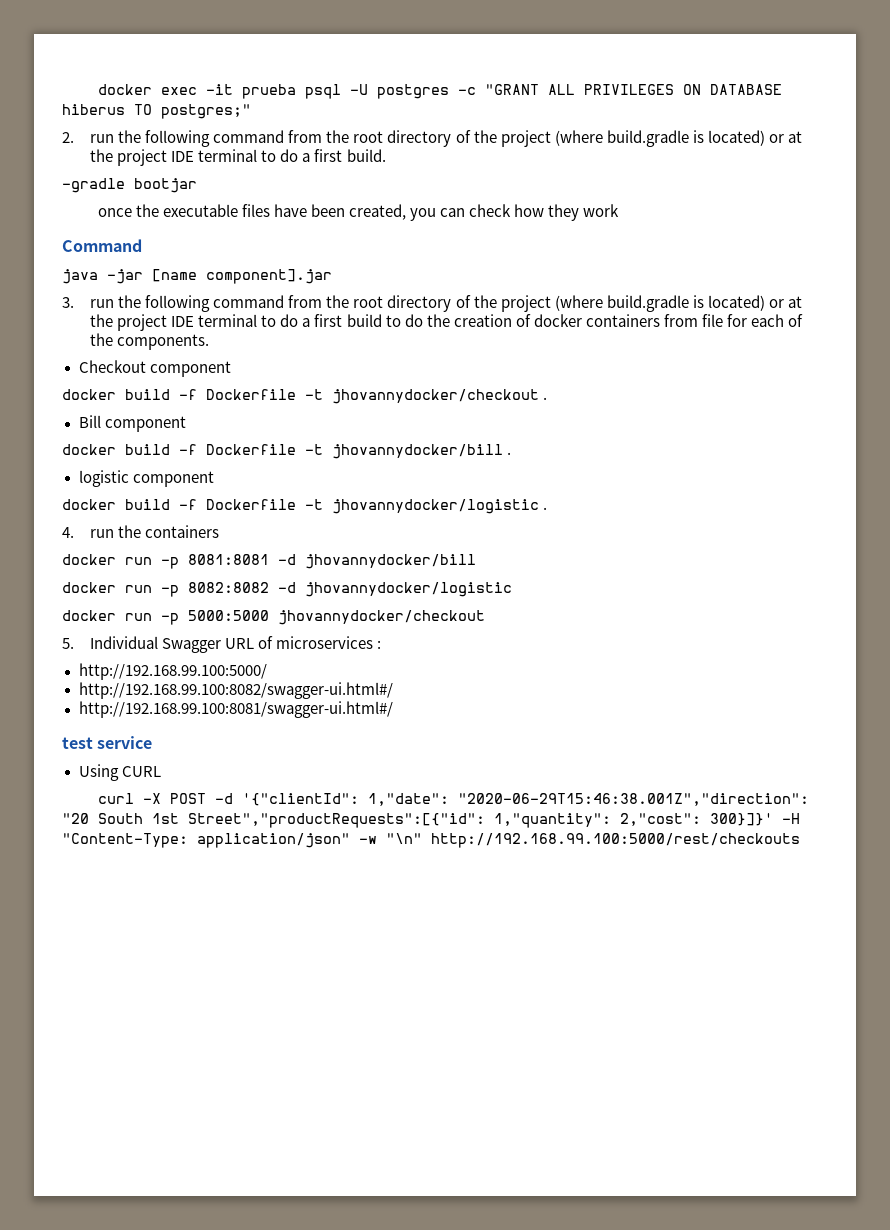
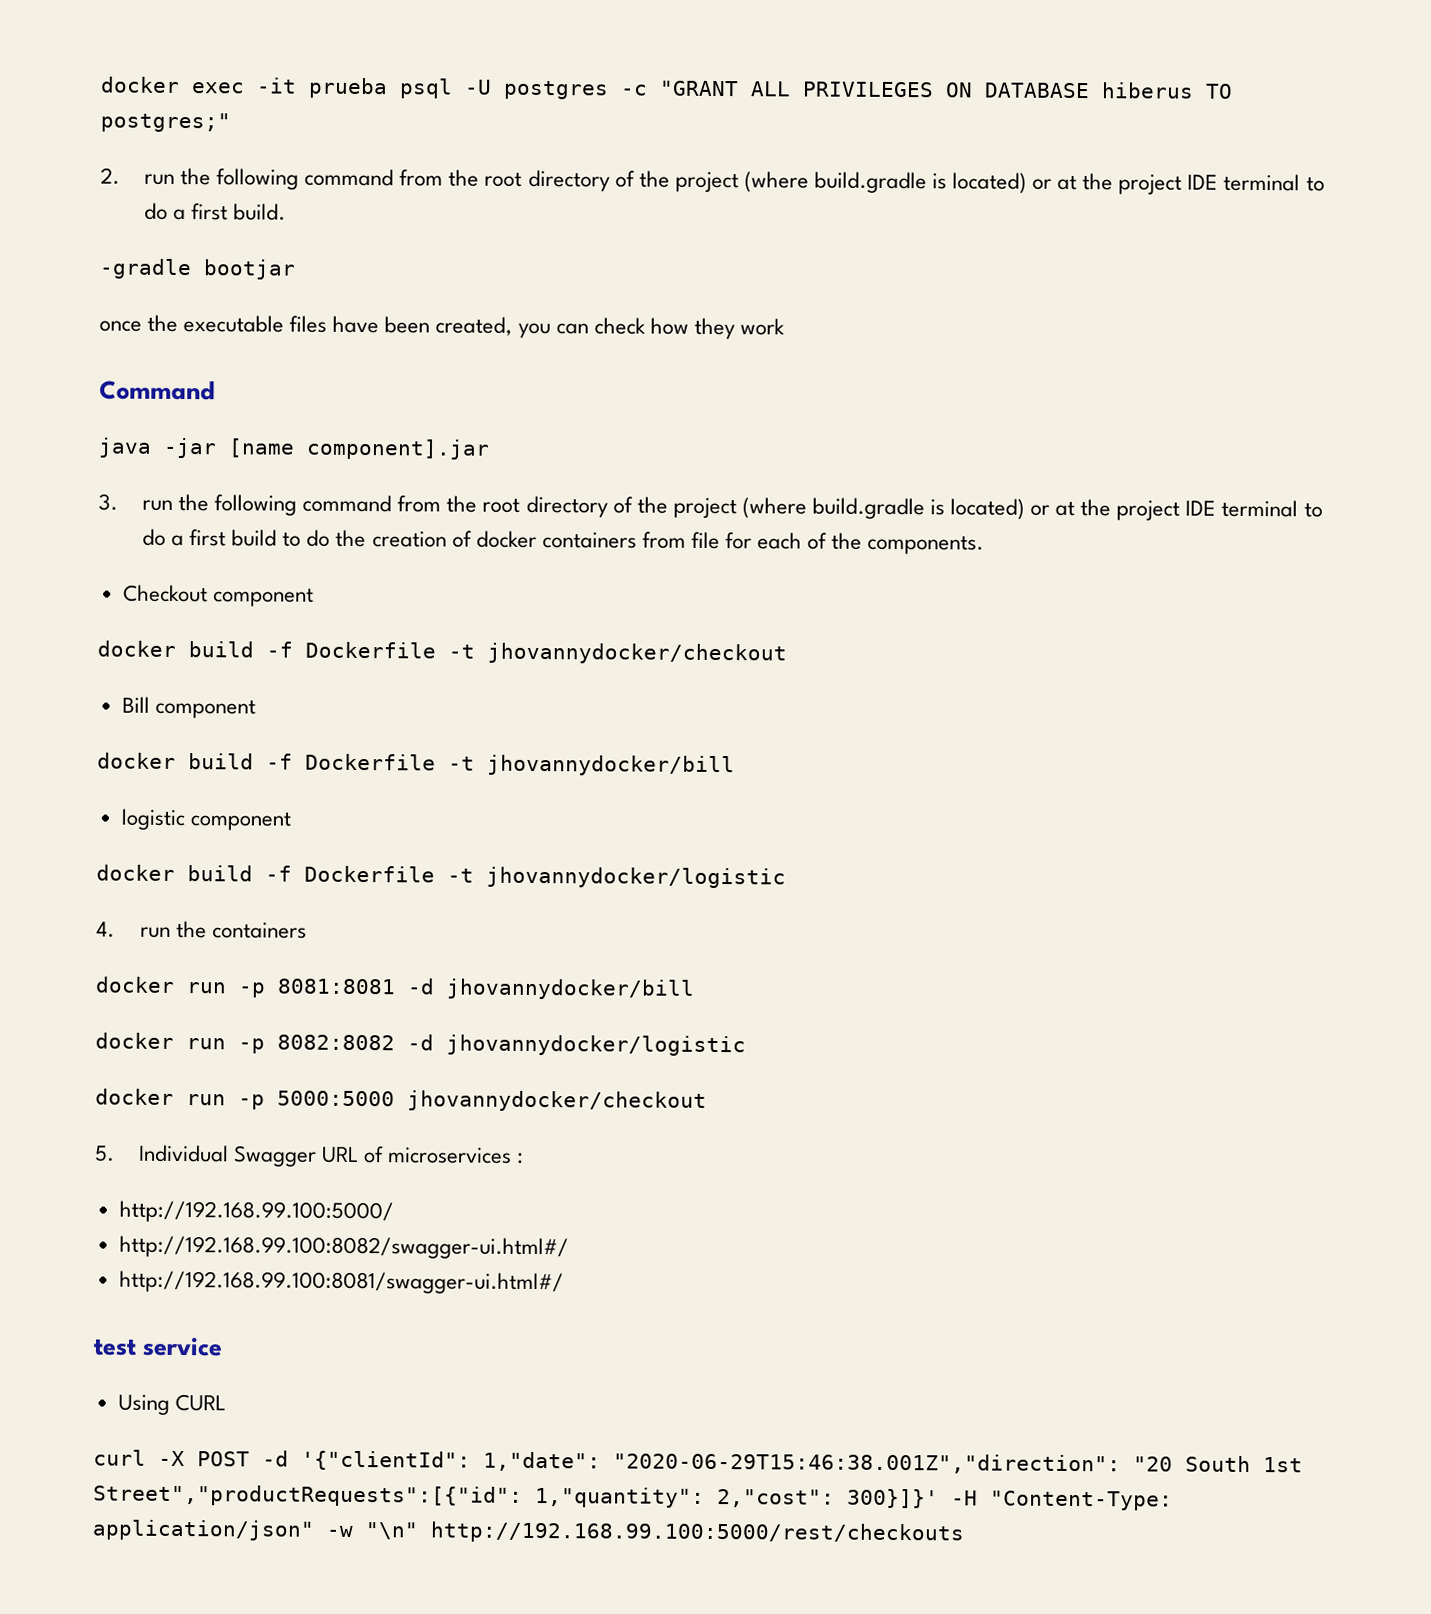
- docker build -f Dockerfile -t jhovannydocker/checkout .
+ docker build -f Dockerfile -t jhovannydocker/checkout
- docker build -f Dockerfile -t jhovannydocker/bill .
+ docker build -f Dockerfile -t jhovannydocker/bill
- docker build -f Dockerfile -t jhovannydocker/logistic .
+ docker build -f Dockerfile -t jhovannydocker/logistic

